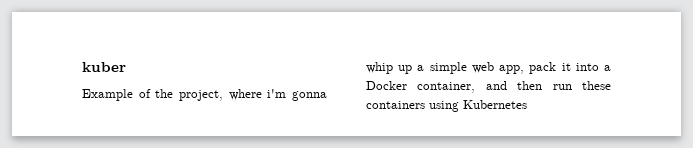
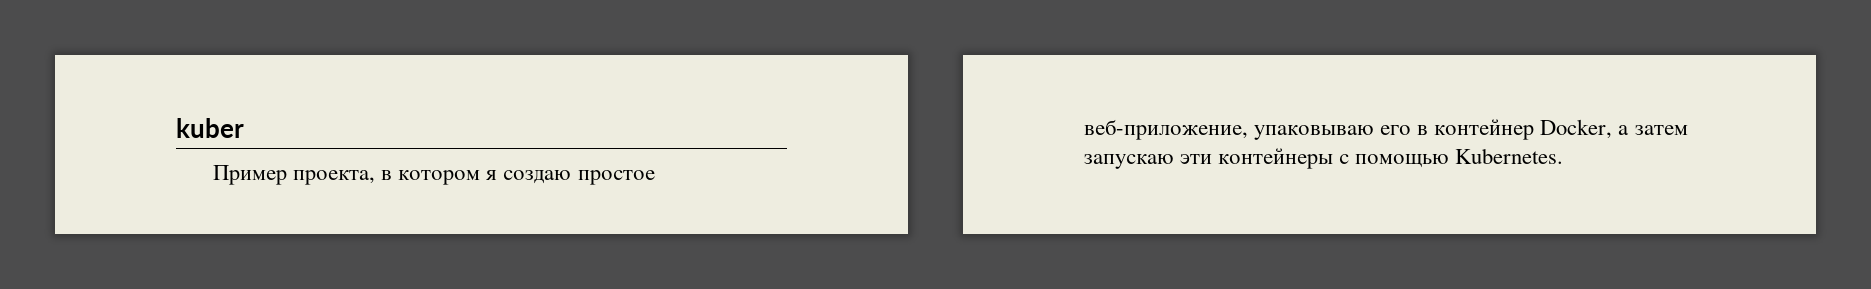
- Example of the project, where i'm gonna whip up a simple web app, pack it into a Docker container, and then run these containers using Kubernetes
+ Пример проекта, в котором я создаю простое веб-приложение, упаковываю его в контейнер Docker, а затем запускаю эти контейнеры с помощью Kubernetes.

